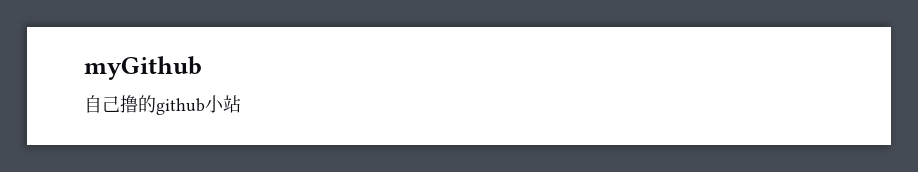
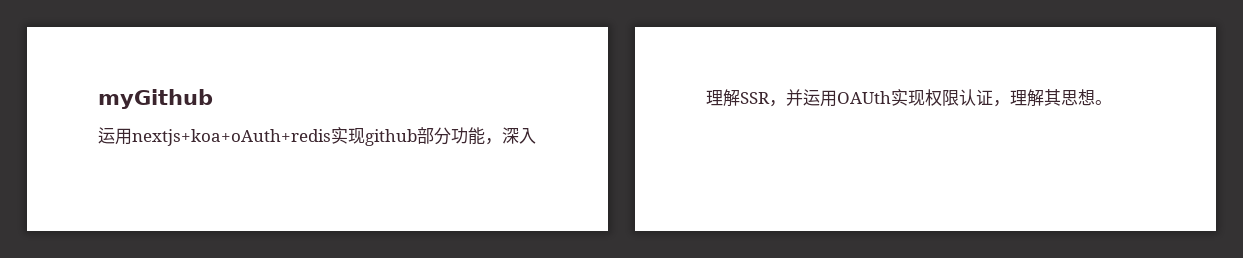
- 自己撸的github小站
+ 运用nextjs+koa+oAuth+redis实现github部分功能，深入理解SSR，并运用OAUth实现权限认证，理解其思想。

